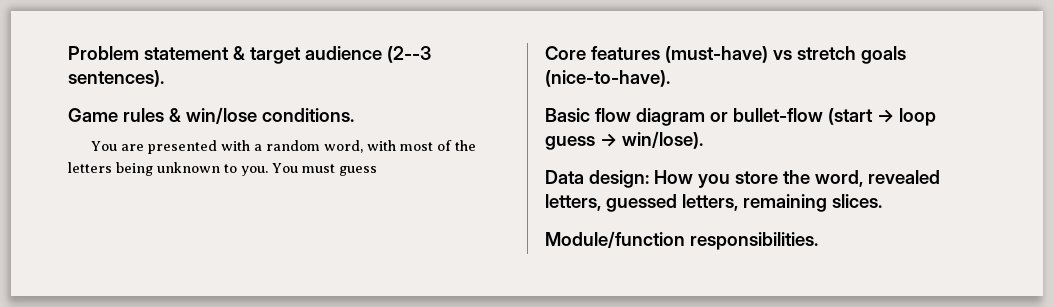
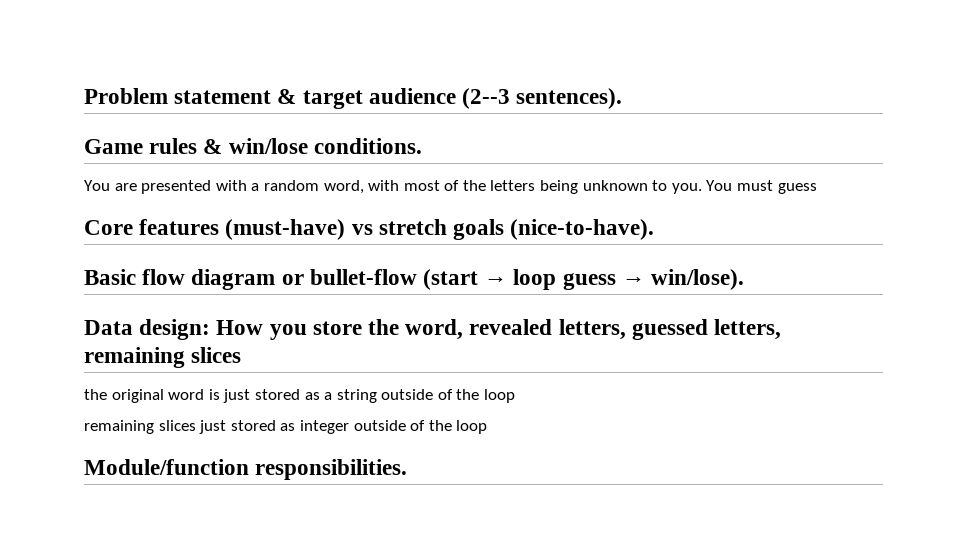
- Data design: How you store the word, revealed letters, guessed letters, remaining slices.
+ Data design: How you store the word, revealed letters, guessed letters, remaining slices
+ the original word is just stored as a string outside of the loop
+ remaining slices just stored as integer outside of the loop

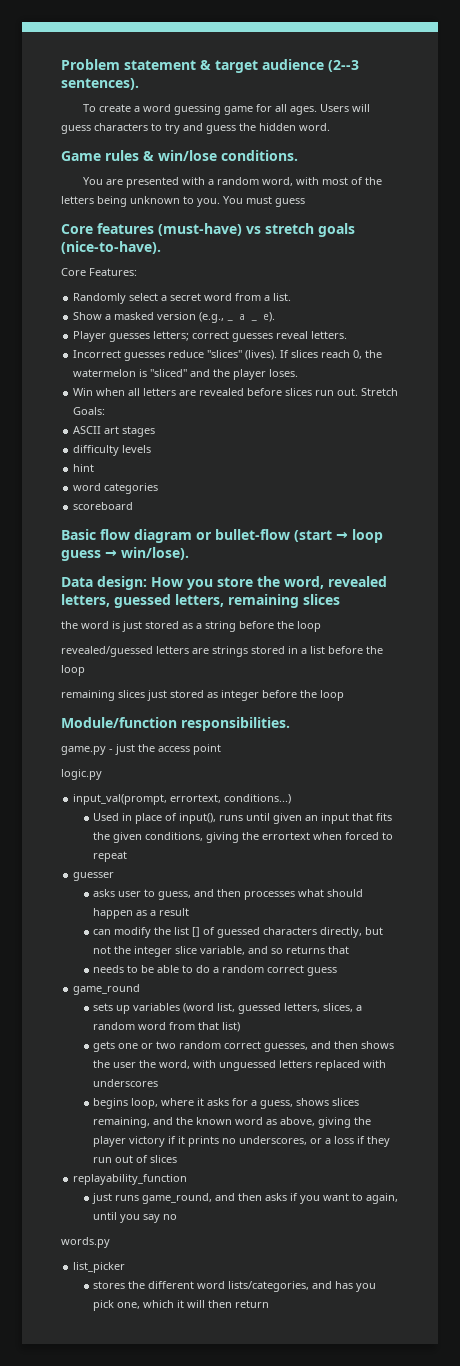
+ To create a word guessing game for all ages. Users will guess characters to try and guess the hidden word.
+ Core Features:
+ Randomly select a secret word from a list.
+ Show a masked version (e.g., _ a _ e).
+ Player guesses letters; correct guesses reveal letters.
+ Incorrect guesses reduce "slices" (lives). If slices reach 0, the watermelon is "sliced" and the player loses.
+ Win when all letters are revealed before slices run out. Stretch Goals:
+ ASCII art stages
+ difficulty levels
+ hint
+ word categories
+ scoreboard
- the original word is just stored as a string outside of the loop
+ the word is just stored as a string before the loop
+ revealed/guessed letters are strings stored in a list before the loop
- remaining slices just stored as integer outside of the loop
+ remaining slices just stored as integer before the loop
+ game.py - just the access point
+ logic.py
+ input_val(prompt, errortext, conditions...)
+ Used in place of input(), runs until given an input that fits the given conditions, giving the errortext when forced to repeat
+ guesser
+ asks user to guess, and then processes what should happen as a result
+ can modify the list [] of guessed characters directly, but not the integer slice variable, and so returns that
+ needs to be able to do a random correct guess
+ game_round
+ sets up variables (word list, guessed letters, slices, a random word from that list)
+ gets one or two random correct guesses, and then shows the user the word, with unguessed letters replaced with underscores
+ begins loop, where it asks for a guess, shows slices remaining, and the known word as above, giving the player victory if it prints no underscores, or a loss if they run out of slices
+ replayability_function
+ just runs game_round, and then asks if you want to again, until you say no
+ words.py
+ list_picker
+ stores the different word lists/categories, and has you pick one, which it will then return

